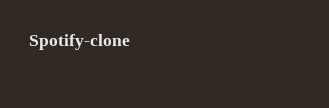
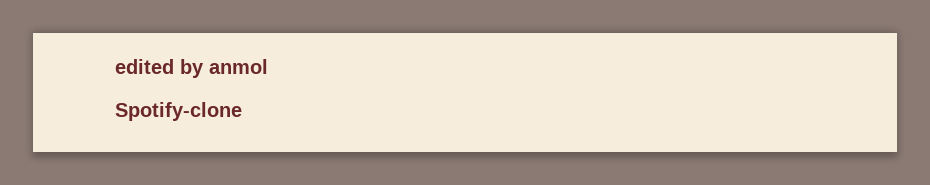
+ edited by anmol

